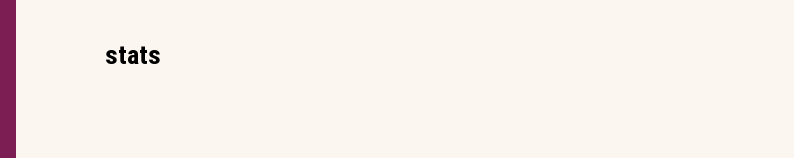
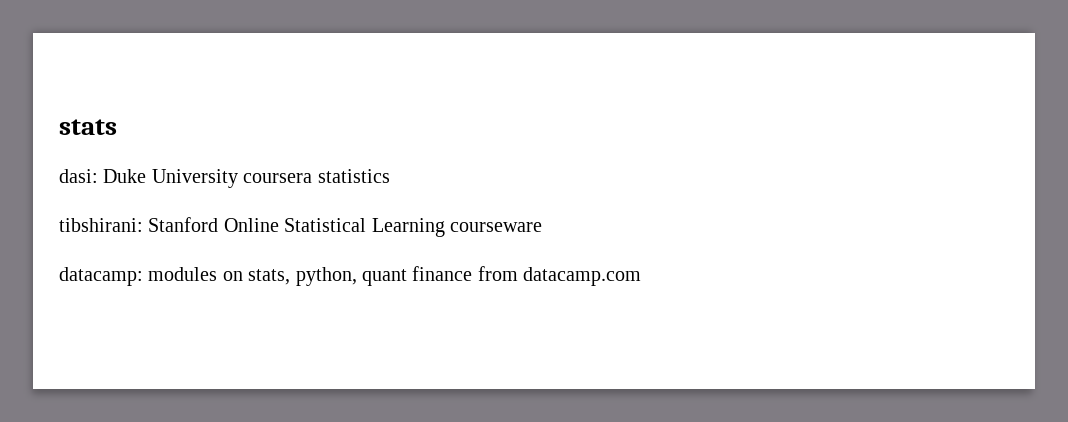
+ dasi: Duke University coursera statistics
+ tibshirani: Stanford Online Statistical Learning courseware
+ datacamp: modules on stats, python, quant finance from datacamp.com

